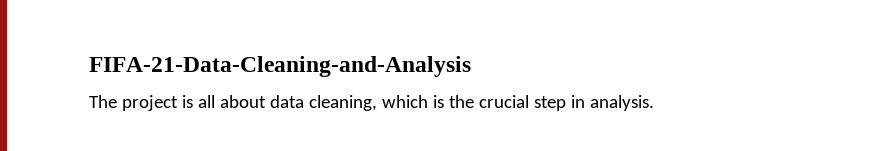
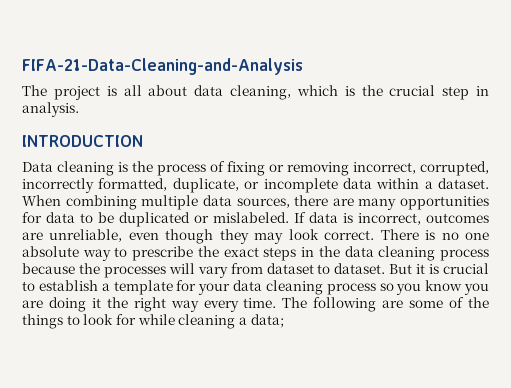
+ INTRODUCTION
+ Data cleaning is the process of fixing or removing incorrect, corrupted, incorrectly formatted, duplicate, or incomplete data within a dataset. When combining multiple data sources, there are many opportunities for data to be duplicated or mislabeled. If data is incorrect, outcomes are unreliable, even though they may look correct. There is no one absolute way to prescribe the exact steps in the data cleaning process because the processes will vary from dataset to dataset. But it is crucial to establish a template for your data cleaning process so you know you are doing it the right way every time. The following are some of the things to look for while cleaning a data;

